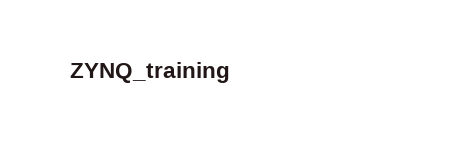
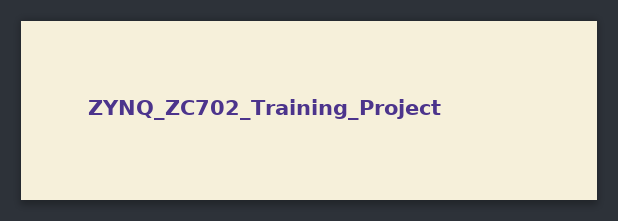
- ZYNQ_training
+ ZYNQ_ZC702_Training_Project

